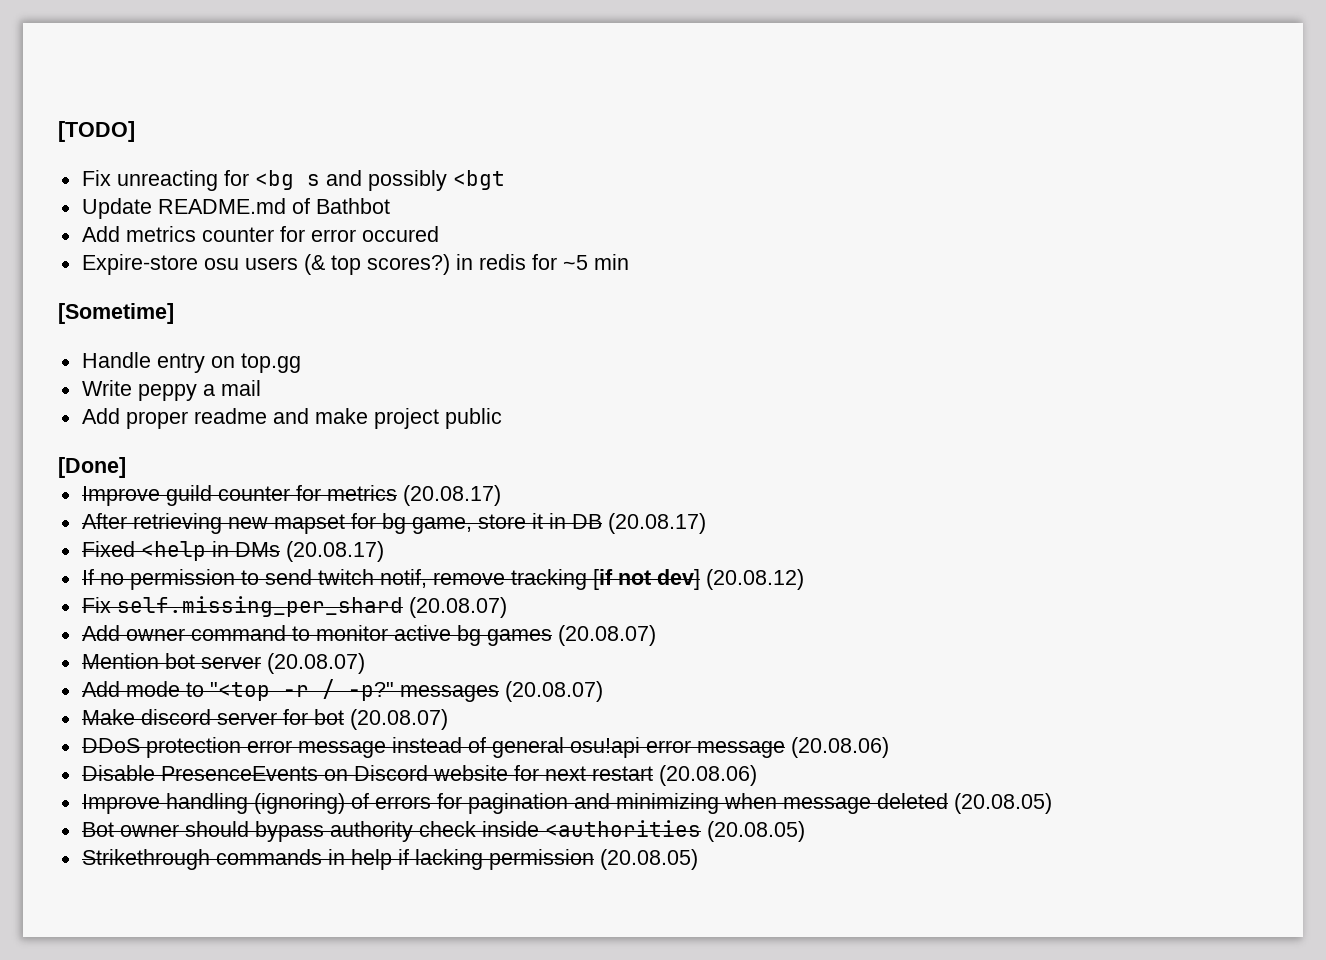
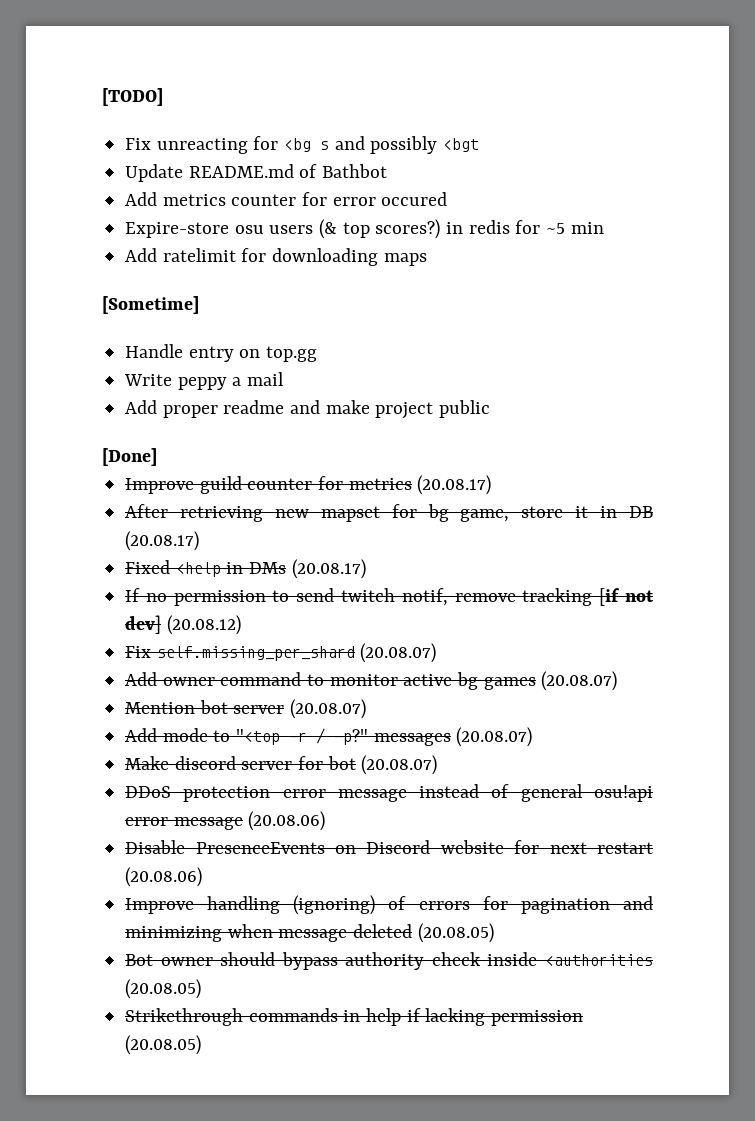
+ Add ratelimit for downloading maps

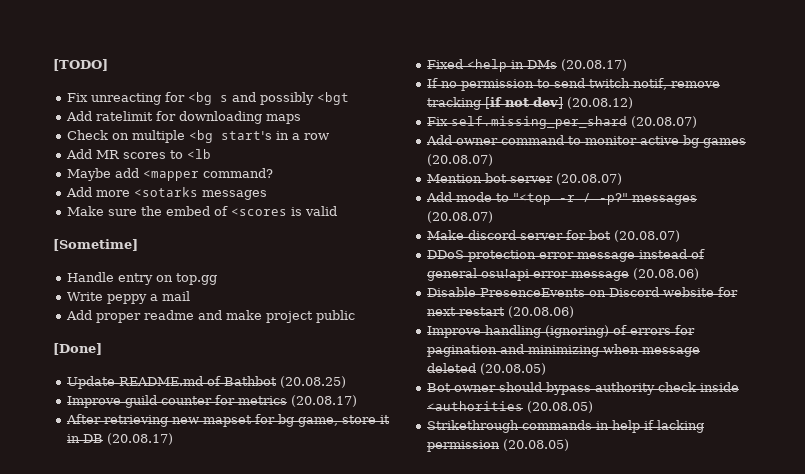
- Update README.md of Bathbot
- Add metrics counter for error occured
- Expire-store osu users (& top scores?) in redis for ~5 min
+ Check on multiple <bg start's in a row
+ Add MR scores to <lb
+ Maybe add <mapper command?
+ Add more <sotarks messages
+ Make sure the embed of <scores is valid
+ Update README.md of Bathbot (20.08.25)

